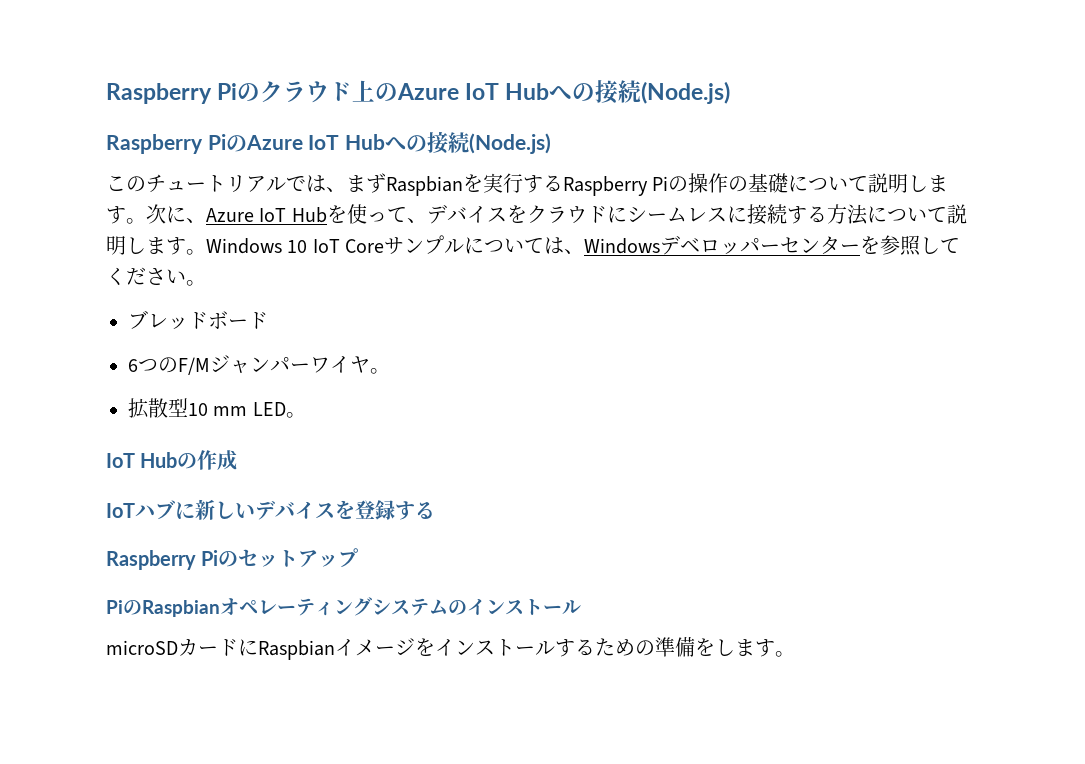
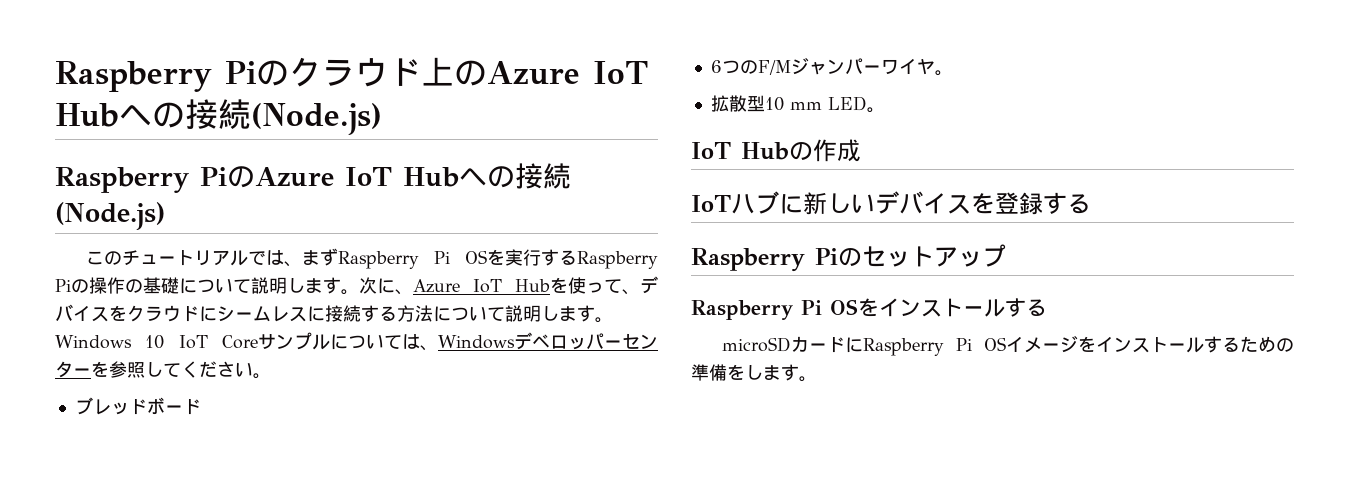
- このチュートリアルでは、まずRaspbianを実行するRaspberry Piの操作の基礎について説明します。
+ このチュートリアルでは、まずRaspberry Pi OSを実行するRaspberry Piの操作の基礎について説明します。
- PiのRaspbianオペレーティングシステムのインストール
+ Raspberry Pi OSをインストールする
- microSDカードにRaspbianイメージをインストールするための準備をします。
+ microSDカードにRaspberry Pi OSイメージをインストールするための準備をします。

